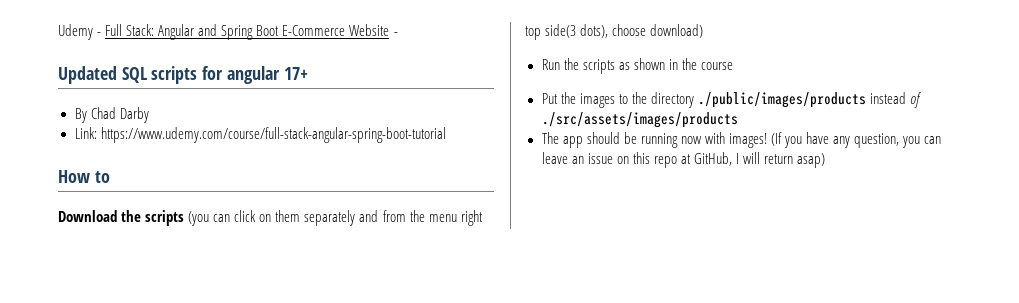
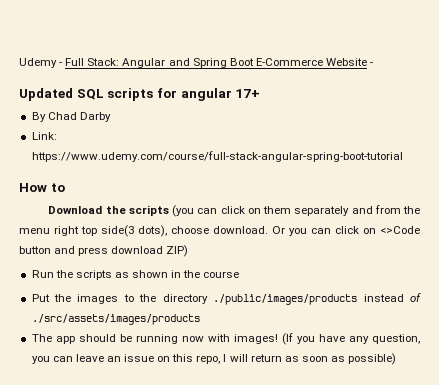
- Download the scripts (you can click on them separately and from the menu right top side(3 dots), choose download)
+ Download the scripts (you can click on them separately and from the menu right top side(3 dots), choose download. Or you can click on <>Code button and press download ZIP)
- (If you have any question, you can leave an issue on this repo at GitHub, I will return asap)
+ (If you have any question, you can leave an issue on this repo, I will return as soon as possible)

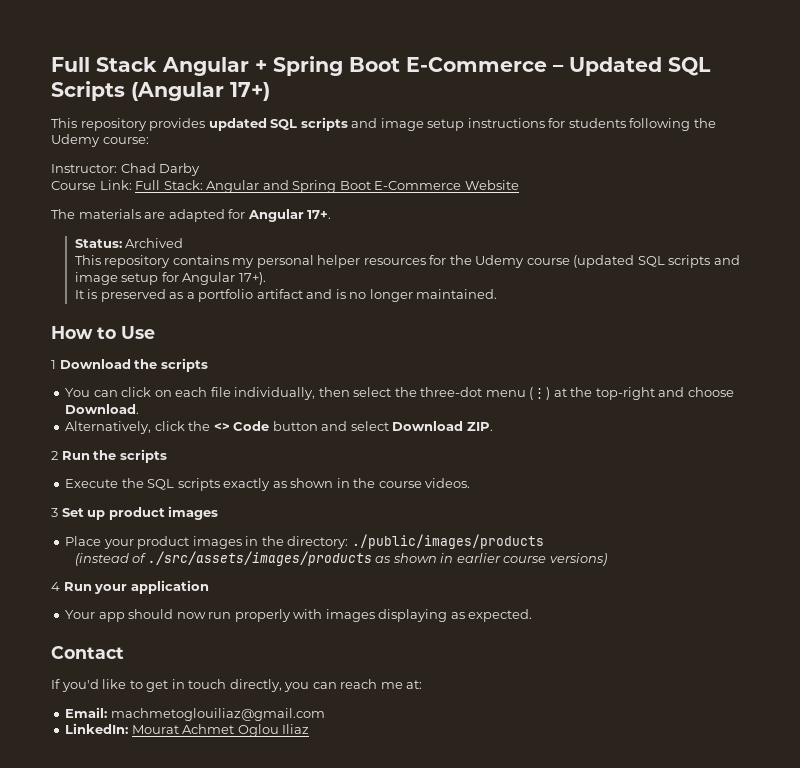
- Udemy - Full Stack: Angular and Spring Boot E-Commerce Website -
- Updated SQL scripts for angular 17+
- By Chad Darby
- Link: https://www.udemy.com/course/full-stack-angular-spring-boot-tutorial
+ Full Stack Angular + Spring Boot E-Commerce – Updated SQL Scripts (Angular 17+)
+ This repository provides updated SQL scripts and image setup instructions for students following the Udemy course:
+ Instructor: Chad Darby
+ Course Link: Full Stack: Angular and Spring Boot E-Commerce Website
+ The materials are adapted for Angular 17+.
+ Status: Archived
+ This repository contains my personal helper resources for the Udemy course (updated SQL scripts and image setup for Angular 17+).
+ It is preserved as a portfolio artifact and is no longer maintained.
- How to
- Download the scripts (you can click on them separately and from the menu right top side(3 dots), choose download. Or you can click on <>Code button and press download ZIP)
- Run the scripts as shown in the course
- Put the images to the directory ./public/images/products instead of ./src/assets/images/products
- The app should be running now with images! (If you have any question, you can leave an issue on this repo, I will return as soon as possible)
+ How to Use
+ 1 Download the scripts
+ You can click on each file individually, then select the three-dot menu (⋮) at the top-right and choose Download.
+ Alternatively, click the <> Code button and select Download ZIP.
+ 2 Run the scripts
+ Execute the SQL scripts exactly as shown in the course videos.
+ 3 Set up product images
+ Place your product images in the directory: ./public/images/products
+ (instead of ./src/assets/images/products as shown in earlier course versions)
+ 4 Run your application
+ Your app should now run properly with images displaying as expected.
+ Contact
+ If you'd like to get in touch directly, you can reach me at:
+ Email: machmetoglouiliaz@gmail.com
+ LinkedIn: Mourat Achmet Oglou Iliaz

